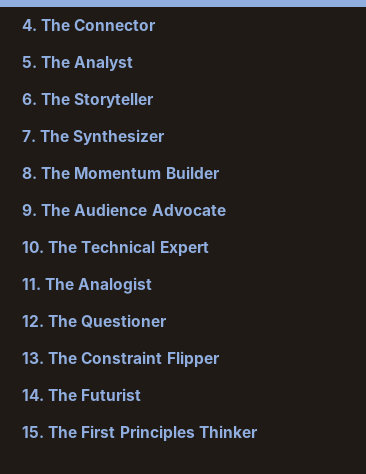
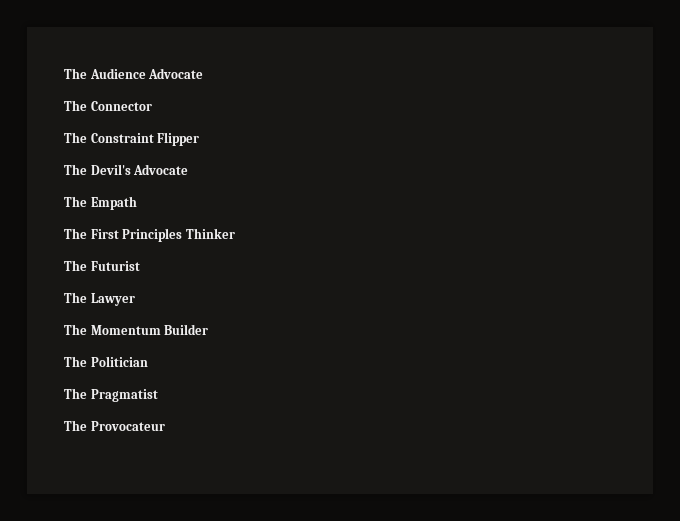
- 4. The Connector
+ The Audience Advocate
+ The Connector
- 5. The Analyst
- 6. The Storyteller
- 7. The Synthesizer
- 8. The Momentum Builder
- 9. The Audience Advocate
- 10. The Technical Expert
- 11. The Analogist
- 12. The Questioner
- 13. The Constraint Flipper
- 14. The Futurist
- 15. The First Principles Thinker
+ The Constraint Flipper
+ The Devil's Advocate
+ The Empath
+ The First Principles Thinker
+ The Futurist
+ The Lawyer
+ The Momentum Builder
+ The Politician
+ The Pragmatist
+ The Provocateur

